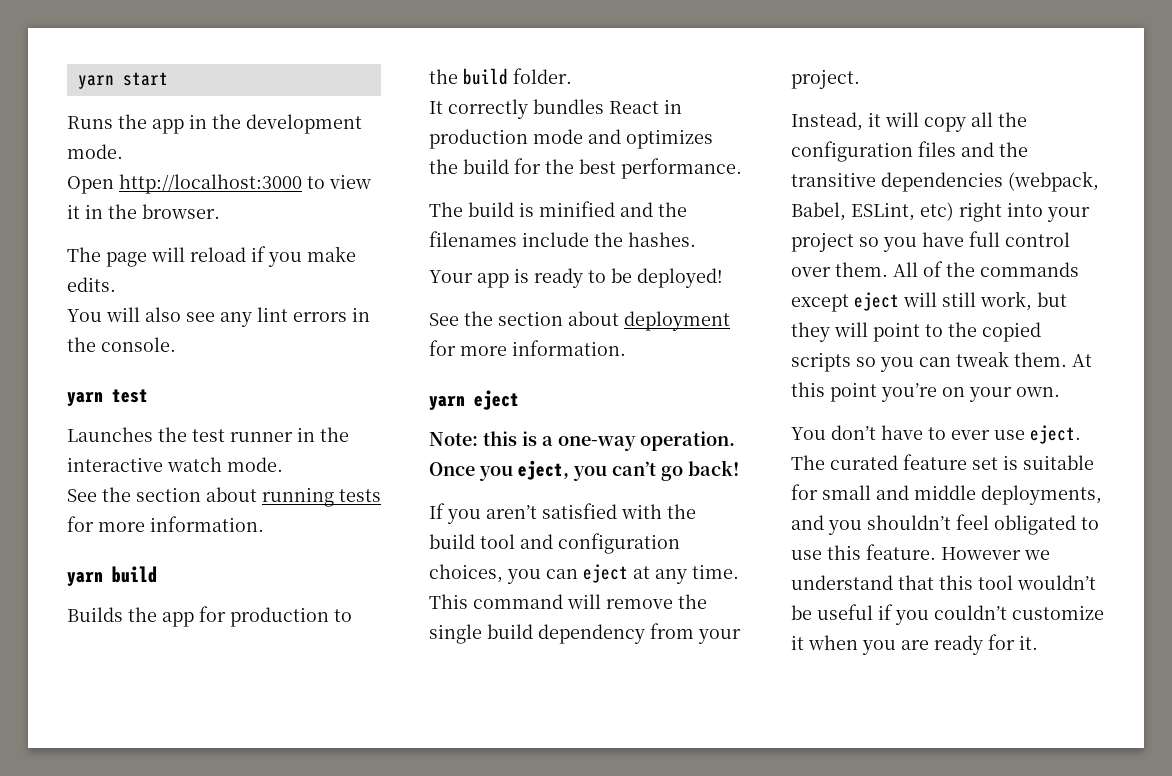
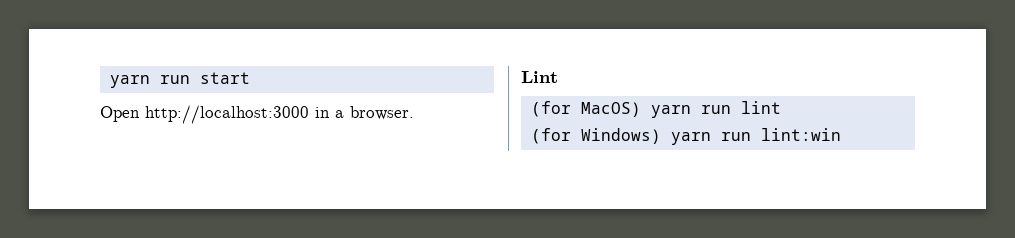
- yarn start
+ yarn run start
- Runs the app in the development mode.
- Open http://localhost:3000 to view it in the browser.
- The page will reload if you make edits.
- You will also see any lint errors in the console.
- yarn test
- Launches the test runner in the interactive watch mode.
- See the section about running tests for more information.
- yarn build
- Builds the app for production to the build folder.
- It correctly bundles React in production mode and optimizes the build for the best performance.
- The build is minified and the filenames include the hashes.
- Your app is ready to be deployed!
- See the section about deployment for more information.
- yarn eject
- Note: this is a one-way operation. Once you eject, you can’t go back!
- If you aren’t satisfied with the build tool and configuration choices, you can eject at any time. This command will remove the single build dependency from your project.
- Instead, it will copy all the configuration files and the transitive dependencies (webpack, Babel, ESLint, etc) right into your project so you have full control over them. All of the commands except eject will still work, but they will point to the copied scripts so you can tweak them. At this point you’re on your own.
- You don’t have to ever use eject. The curated feature set is suitable for small and middle deployments, and you shouldn’t feel obligated to use this feature. However we understand that this tool wouldn’t be useful if you couldn’t customize it when you are ready for it.
+ Open http://localhost:3000 in a browser.
+ Lint
+ (for MacOS) yarn run lint
+ (for Windows) yarn run lint:win

